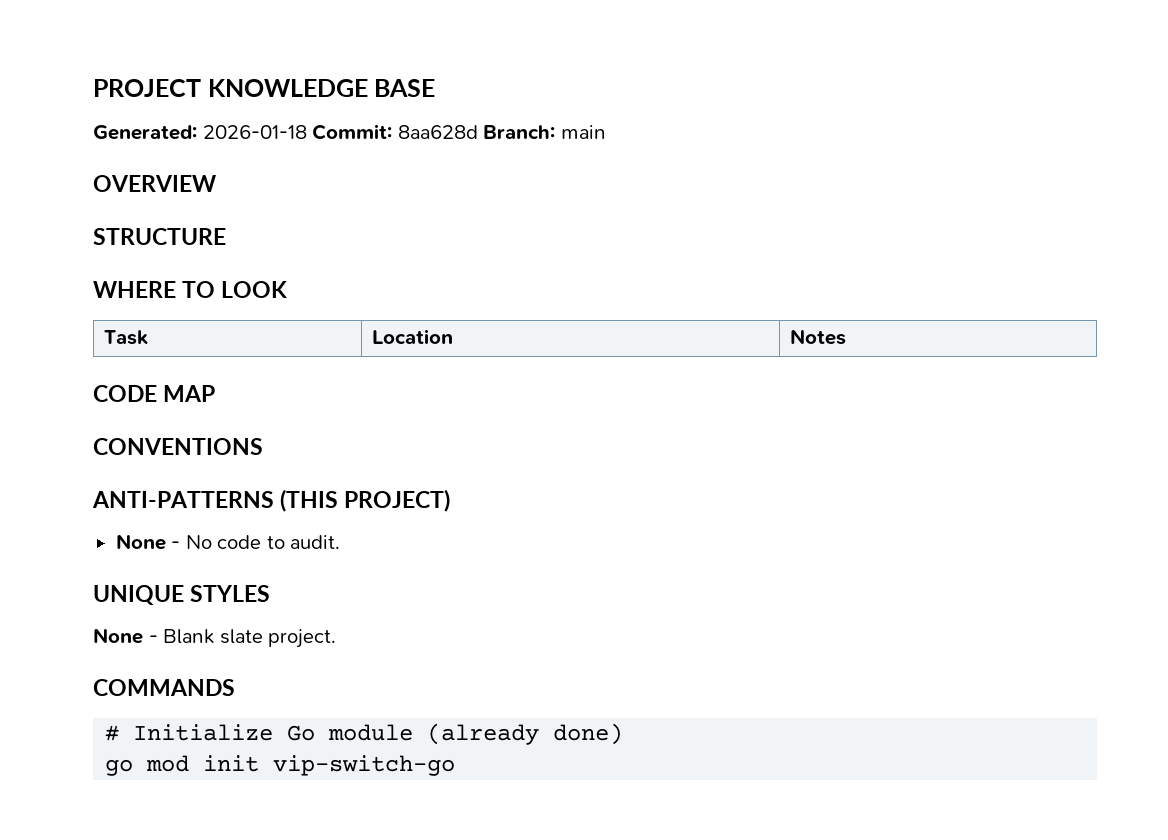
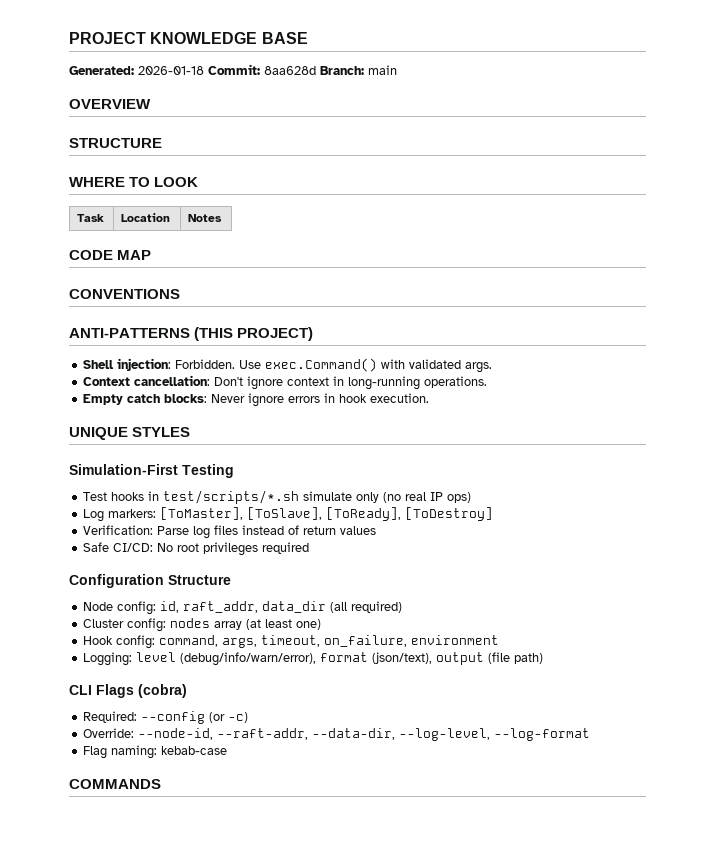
- None - No code to audit.
+ Shell injection: Forbidden. Use exec.Command() with validated args.
+ Context cancellation: Don't ignore context in long-running operations.
+ Empty catch blocks: Never ignore errors in hook execution.
  UNIQUE STYLES
- None - Blank slate project.
+ Simulation-First Testing
+ Test hooks in test/scripts/*.sh simulate only (no real IP ops)
+ Log markers: [ToMaster], [ToSlave], [ToReady], [ToDestroy]
+ Verification: Parse log files instead of return values
+ Safe CI/CD: No root privileges required
+ Configuration Structure
+ Node config: id, raft_addr, data_dir (all required)
+ Cluster config: nodes array (at least one)
+ Hook config: command, args, timeout, on_failure, environment
+ Logging: level (debug/info/warn/error), format (json/text), output (file path)
+ CLI Flags (cobra)
+ Required: --config (or -c)
+ Override: --node-id, --raft-addr, --data-dir, --log-level, --log-format
+ Flag naming: kebab-case
  COMMANDS
- # Initialize Go module (already done)
- go mod init vip-switch-go

